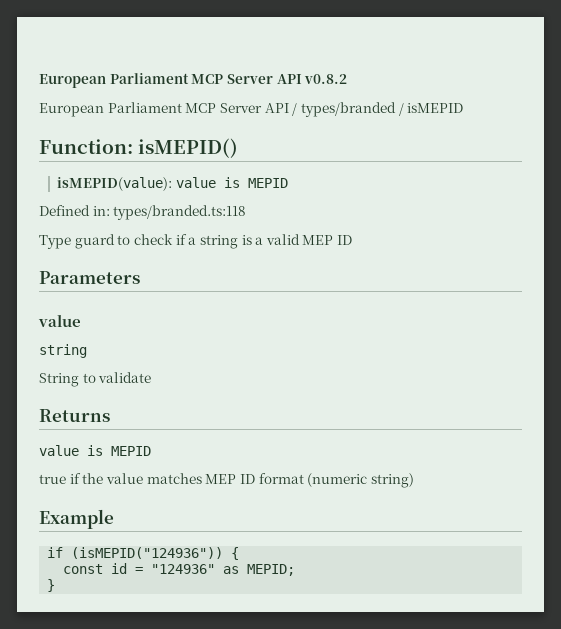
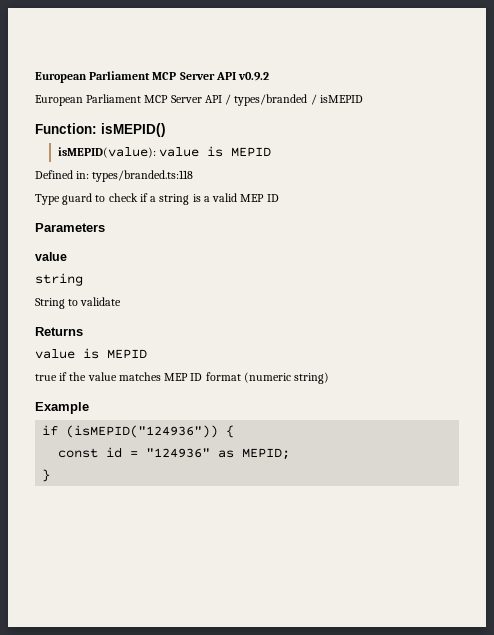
- European Parliament MCP Server API v0.8.2
+ European Parliament MCP Server API v0.9.2

